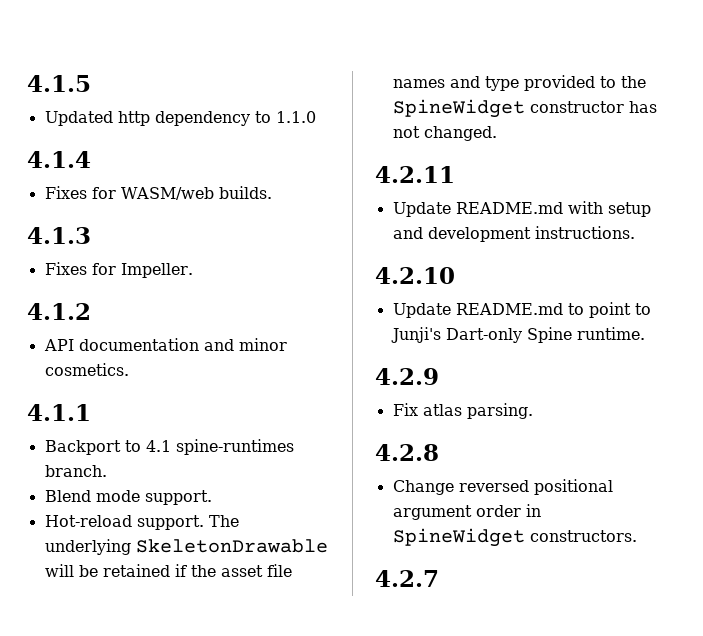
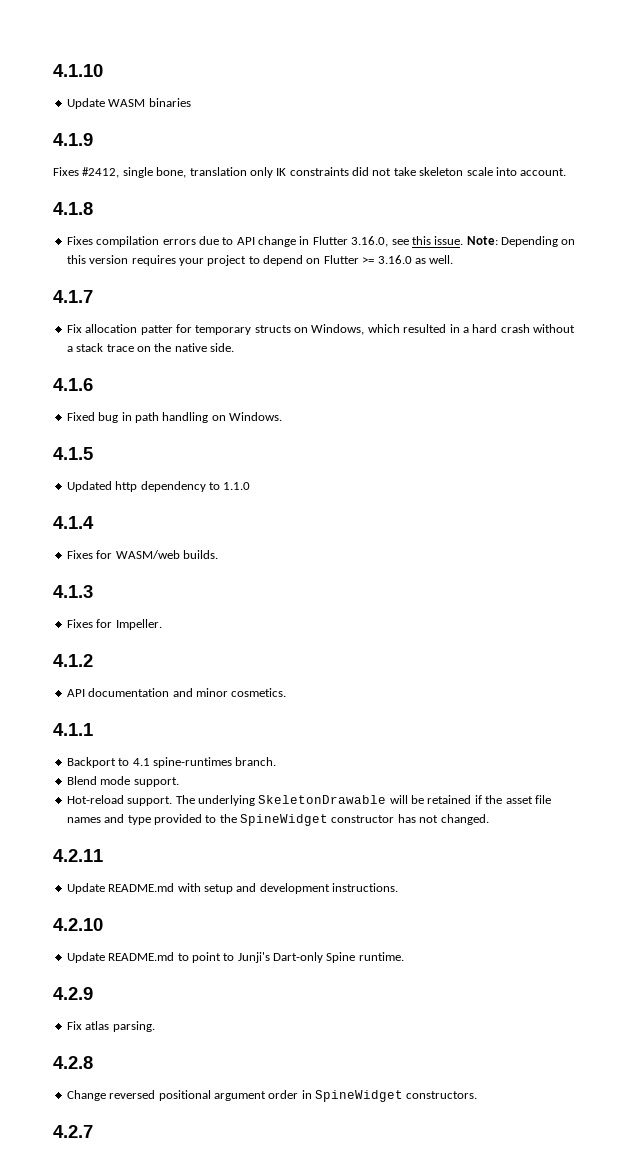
+ 4.1.10
+ Update WASM binaries
+ 4.1.9
+ Fixes #2412, single bone, translation only IK constraints did not take skeleton scale into account.
+ 4.1.8
+ Fixes compilation errors due to API change in Flutter 3.16.0, see this issue. Note: Depending on this version requires your project to depend on Flutter >= 3.16.0 as well.
+ 4.1.7
+ Fix allocation patter for temporary structs on Windows, which resulted in a hard crash without a stack trace on the native side.
+ 4.1.6
+ Fixed bug in path handling on Windows.

